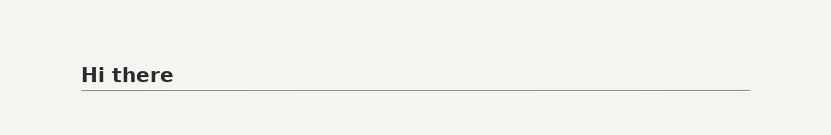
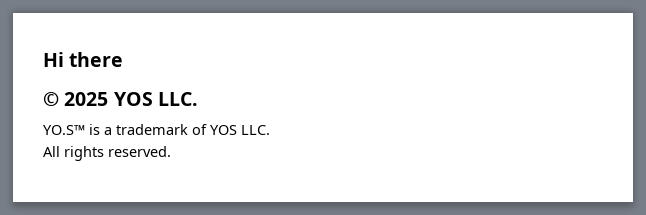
+ © 2025 YOS LLC.
+ YO.S™ is a trademark of YOS LLC.
+ All rights reserved.

